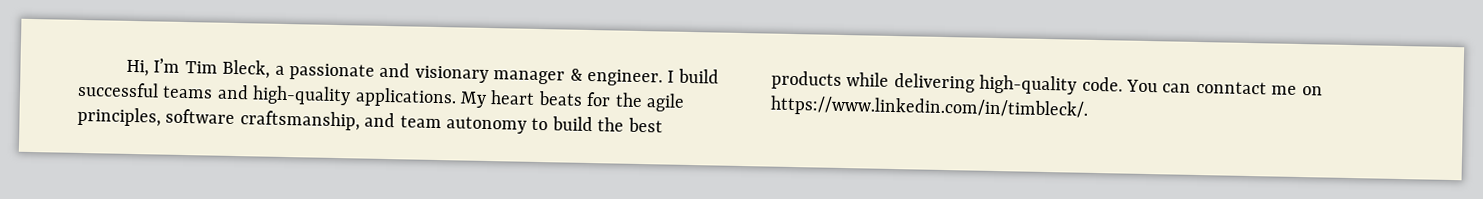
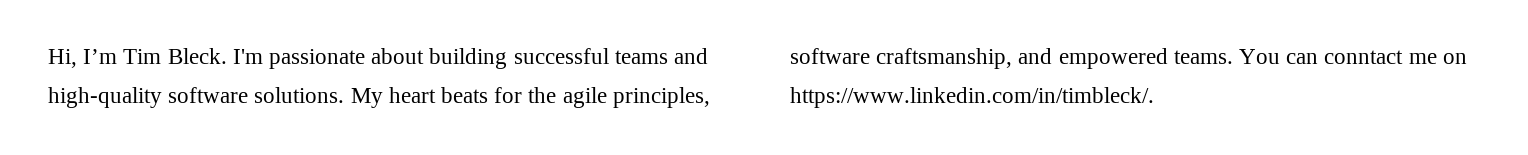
- Hi, I’m Tim Bleck, a passionate and visionary manager & engineer. I build successful teams and high-quality applications.
+ Hi, I’m Tim Bleck. I'm passionate about building successful teams and high-quality software solutions.
- My heart beats for the agile principles, software craftsmanship, and team autonomy to build the best products while delivering high-quality code.
+ My heart beats for the agile principles, software craftsmanship, and empowered teams.

